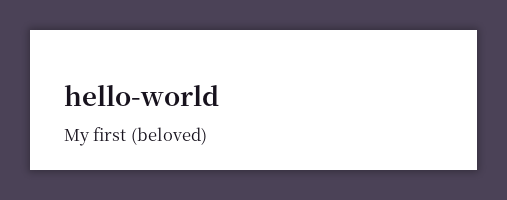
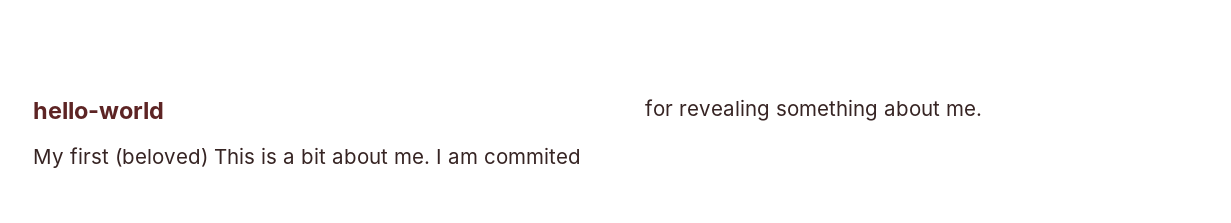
- My first (beloved)
+ My first (beloved) This is a bit about me. I am commited for revealing something about me.

